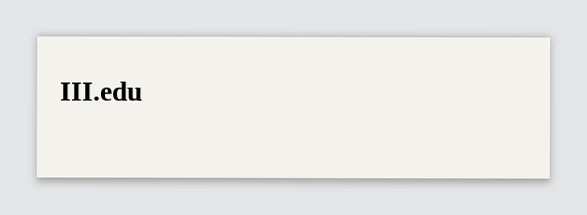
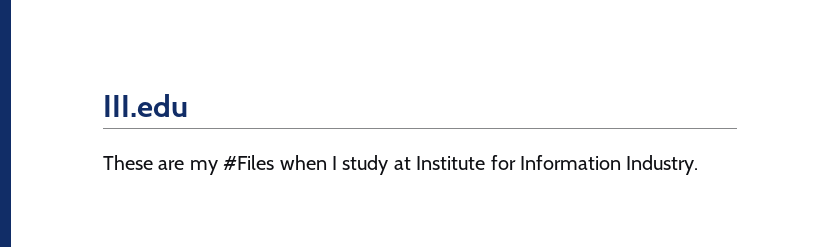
+ These are my #Files when I study at Institute for Information Industry.

